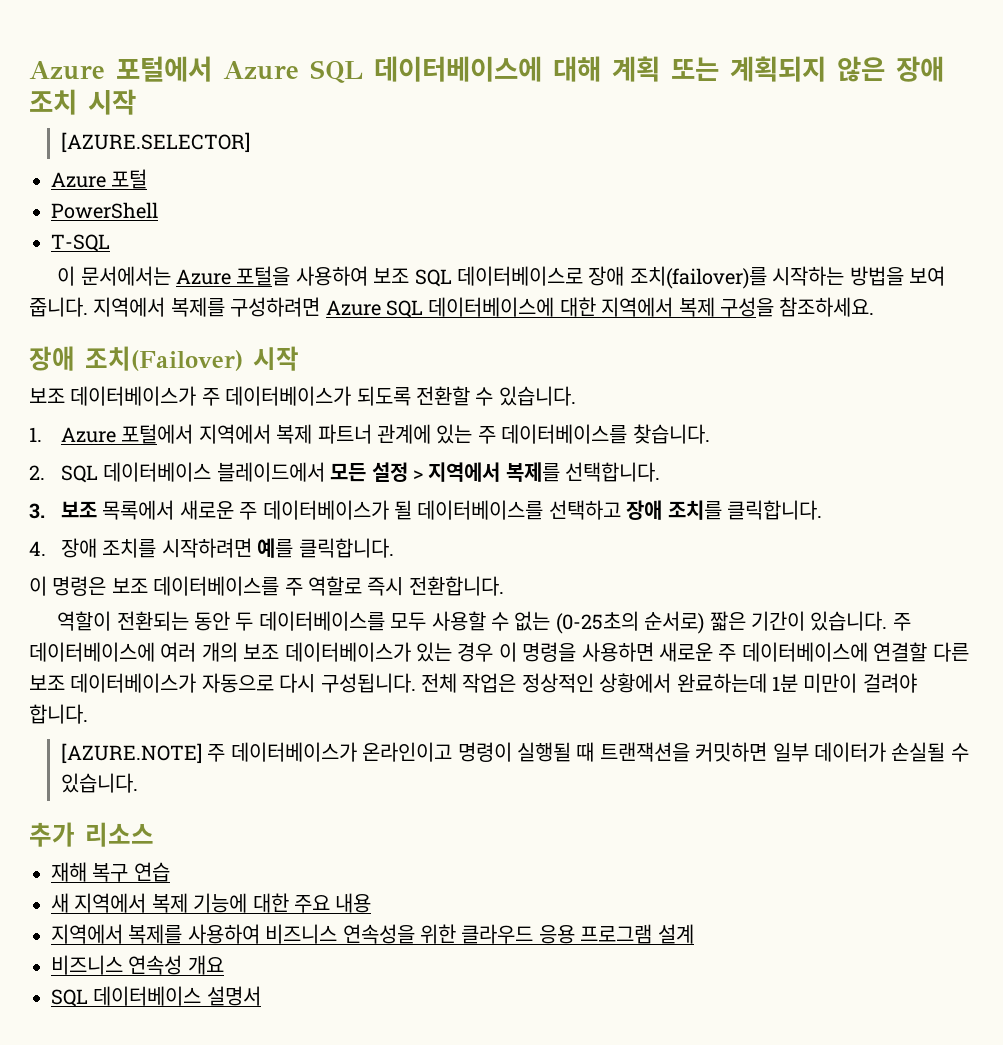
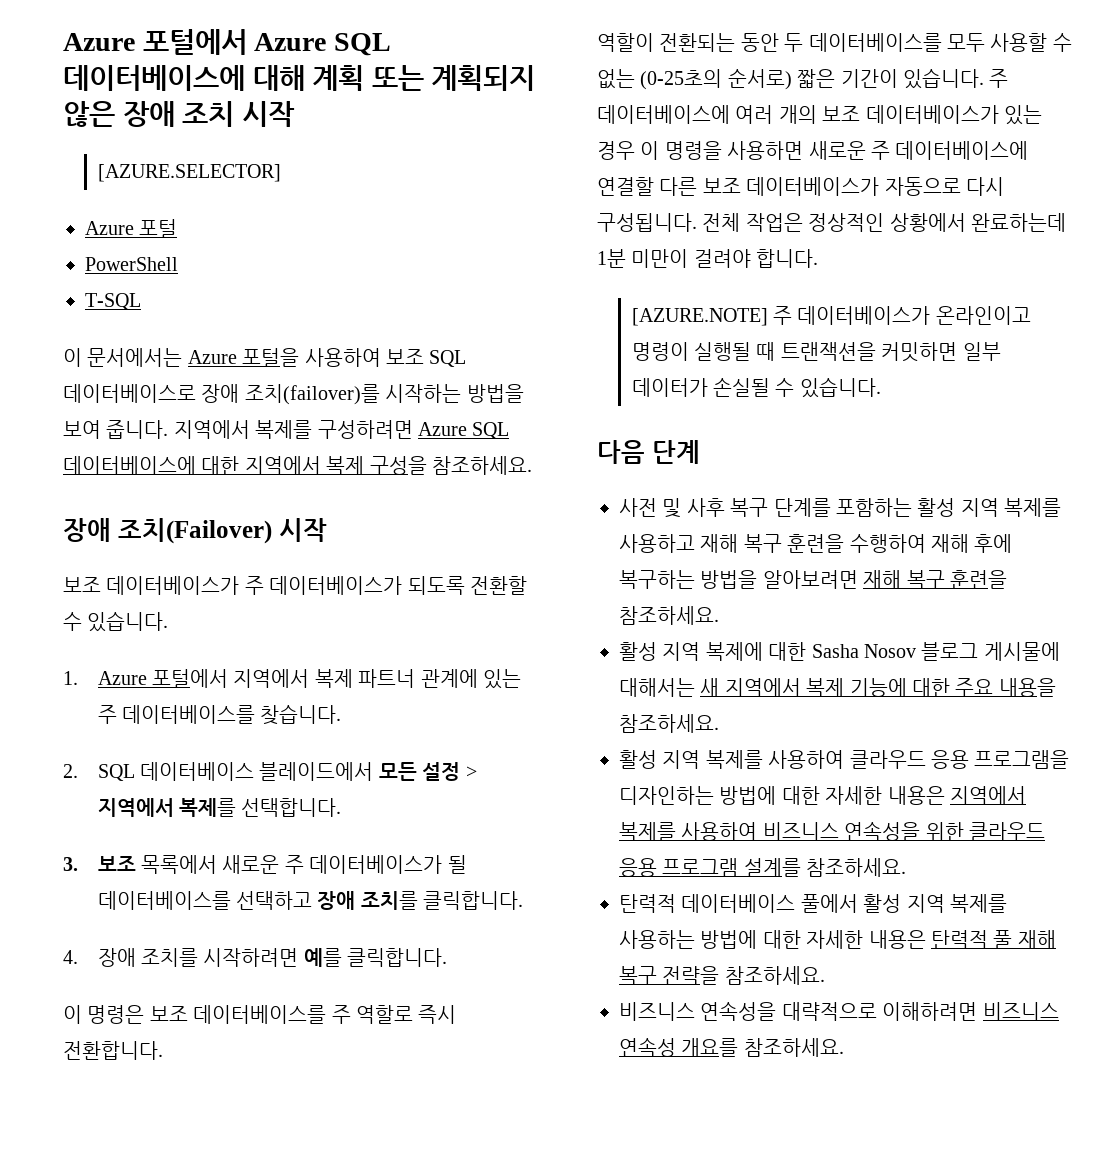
- 추가 리소스
- 재해 복구 연습
- 새 지역에서 복제 기능에 대한 주요 내용
- 지역에서 복제를 사용하여 비즈니스 연속성을 위한 클라우드 응용 프로그램 설계
- 비즈니스 연속성 개요
- SQL 데이터베이스 설명서
+ 다음 단계
+ 사전 및 사후 복구 단계를 포함하는 활성 지역 복제를 사용하고 재해 복구 훈련을 수행하여 재해 후에 복구하는 방법을 알아보려면 재해 복구 훈련을 참조하세요.
+ 활성 지역 복제에 대한 Sasha Nosov 블로그 게시물에 대해서는 새 지역에서 복제 기능에 대한 주요 내용을 참조하세요.
+ 활성 지역 복제를 사용하여 클라우드 응용 프로그램을 디자인하는 방법에 대한 자세한 내용은 지역에서 복제를 사용하여 비즈니스 연속성을 위한 클라우드 응용 프로그램 설계를 참조하세요.
+ 탄력적 데이터베이스 풀에서 활성 지역 복제를 사용하는 방법에 대한 자세한 내용은 탄력적 풀 재해 복구 전략을 참조하세요.
+ 비즈니스 연속성을 대략적으로 이해하려면 비즈니스 연속성 개요를 참조하세요.

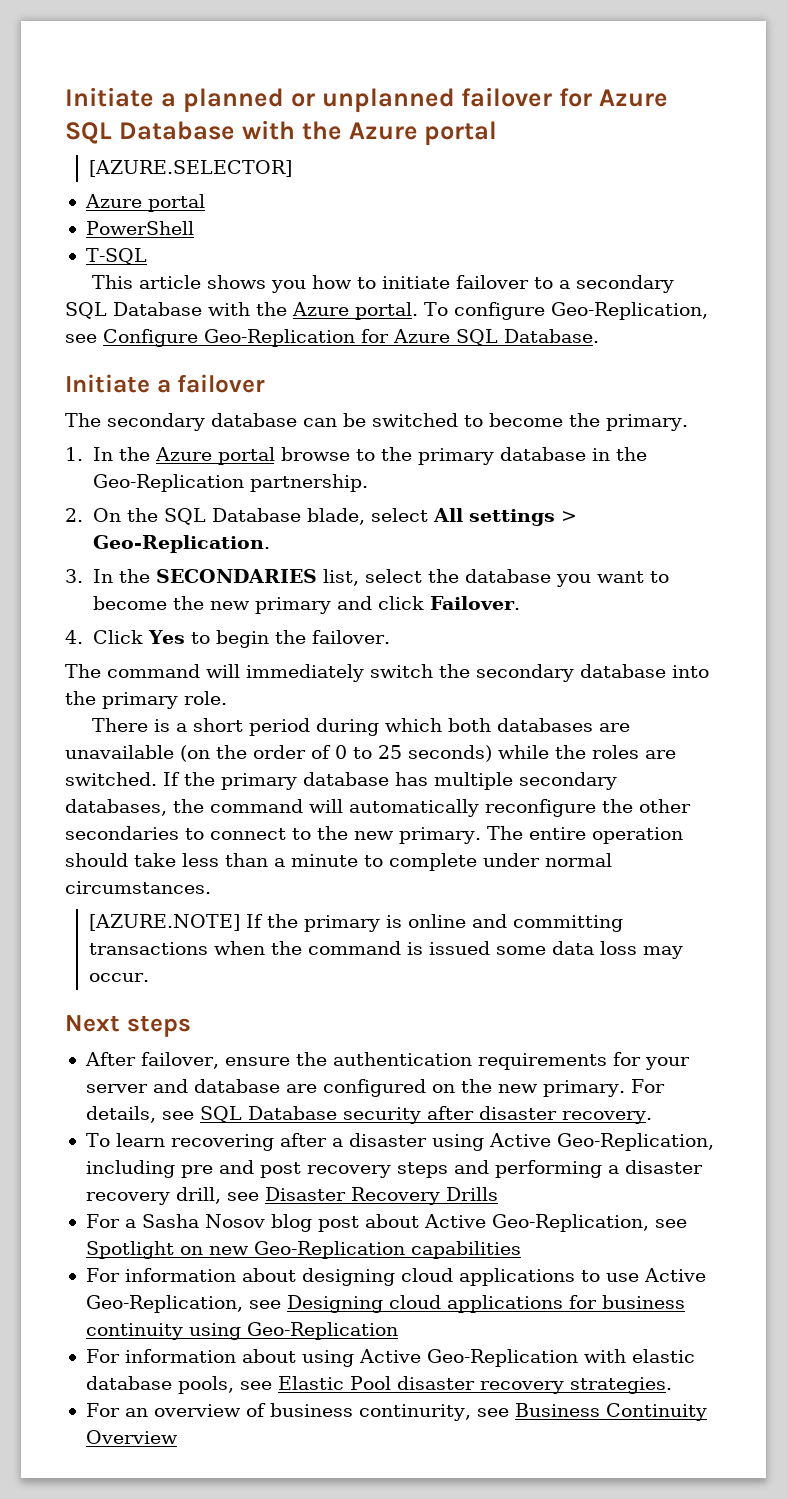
- Azure 포털에서 Azure SQL 데이터베이스에 대해 계획 또는 계획되지 않은 장애 조치 시작
+ Initiate a planned or unplanned failover for Azure SQL Database with the Azure portal
  [AZURE.SELECTOR]
- Azure 포털
+ Azure portal
- 이 문서에서는 Azure 포털을 사용하여 보조 SQL 데이터베이스로 장애 조치(failover)를 시작하는 방법을 보여 줍니다. 지역에서 복제를 구성하려면 Azure SQL 데이터베이스에 대한 지역에서 복제 구성을 참조하세요.
- 장애 조치(Failover) 시작
- 보조 데이터베이스가 주 데이터베이스가 되도록 전환할 수 있습니다.
- 1. Azure 포털에서 지역에서 복제 파트너 관계에 있는 주 데이터베이스를 찾습니다.
- 2. SQL 데이터베이스 블레이드에서 모든 설정 > 지역에서 복제를 선택합니다.
- 3. 보조 목록에서 새로운 주 데이터베이스가 될 데이터베이스를 선택하고 장애 조치를 클릭합니다.
- 4. 장애 조치를 시작하려면 예를 클릭합니다.
- 이 명령은 보조 데이터베이스를 주 역할로 즉시 전환합니다.
- 역할이 전환되는 동안 두 데이터베이스를 모두 사용할 수 없는 (0-25초의 순서로) 짧은 기간이 있습니다. 주 데이터베이스에 여러 개의 보조 데이터베이스가 있는 경우 이 명령을 사용하면 새로운 주 데이터베이스에 연결할 다른 보조 데이터베이스가 자동으로 다시 구성됩니다. 전체 작업은 정상적인 상황에서 완료하는데 1분 미만이 걸려야 합니다.
- [AZURE.NOTE] 주 데이터베이스가 온라인이고 명령이 실행될 때 트랜잭션을 커밋하면 일부 데이터가 손실될 수 있습니다.
- 다음 단계
- 사전 및 사후 복구 단계를 포함하는 활성 지역 복제를 사용하고 재해 복구 훈련을 수행하여 재해 후에 복구하는 방법을 알아보려면 재해 복구 훈련을 참조하세요.
- 활성 지역 복제에 대한 Sasha Nosov 블로그 게시물에 대해서는 새 지역에서 복제 기능에 대한 주요 내용을 참조하세요.
- 활성 지역 복제를 사용하여 클라우드 응용 프로그램을 디자인하는 방법에 대한 자세한 내용은 지역에서 복제를 사용하여 비즈니스 연속성을 위한 클라우드 응용 프로그램 설계를 참조하세요.
- 탄력적 데이터베이스 풀에서 활성 지역 복제를 사용하는 방법에 대한 자세한 내용은 탄력적 풀 재해 복구 전략을 참조하세요.
- 비즈니스 연속성을 대략적으로 이해하려면 비즈니스 연속성 개요를 참조하세요.
+ This article shows you how to initiate failover to a secondary SQL Database with the Azure portal. To configure Geo-Replication, see Configure Geo-Replication for Azure SQL Database.
+ Initiate a failover
+ The secondary database can be switched to become the primary.
+ 1. In the Azure portal browse to the primary database in the Geo-Replication partnership.
+ 2. On the SQL Database blade, select All settings > Geo-Replication.
+ 3. In the SECONDARIES list, select the database you want to become the new primary and click Failover.
+ 4. Click Yes to begin the failover.
+ The command will immediately switch the secondary database into the primary role.
+ There is a short period during which both databases are unavailable (on the order of 0 to 25 seconds) while the roles are switched. If the primary database has multiple secondary databases, the command will automatically reconfigure the other secondaries to connect to the new primary. The entire operation should take less than a minute to complete under normal circumstances.
+ [AZURE.NOTE] If the primary is online and committing transactions when the command is issued some data loss may occur.
+ Next steps
+ After failover, ensure the authentication requirements for your server and database are configured on the new primary. For details, see SQL Database security after disaster recovery.
+ To learn recovering after a disaster using Active Geo-Replication, including pre and post recovery steps and performing a disaster recovery drill, see Disaster Recovery Drills
+ For a Sasha Nosov blog post about Active Geo-Replication, see Spotlight on new Geo-Replication capabilities
+ For information about designing cloud applications to use Active Geo-Replication, see Designing cloud applications for business continuity using Geo-Replication
+ For information about using Active Geo-Replication with elastic database pools, see Elastic Pool disaster recovery strategies.
+ For an overview of business continurity, see Business Continuity Overview

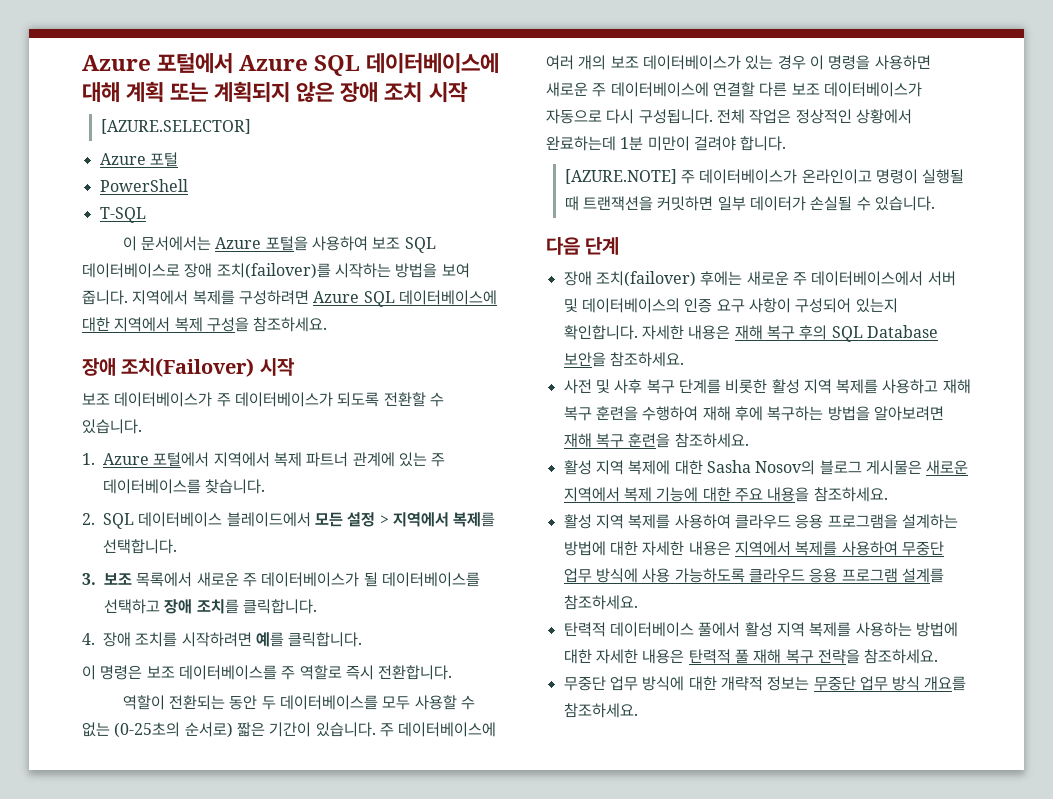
- Initiate a planned or unplanned failover for Azure SQL Database with the Azure portal
+ Azure 포털에서 Azure SQL 데이터베이스에 대해 계획 또는 계획되지 않은 장애 조치 시작
  [AZURE.SELECTOR]
- Azure portal
+ Azure 포털
- This article shows you how to initiate failover to a secondary SQL Database with the Azure portal. To configure Geo-Replication, see Configure Geo-Replication for Azure SQL Database.
- Initiate a failover
- The secondary database can be switched to become the primary.
- 1. In the Azure portal browse to the primary database in the Geo-Replication partnership.
- 2. On the SQL Database blade, select All settings > Geo-Replication.
- 3. In the SECONDARIES list, select the database you want to become the new primary and click Failover.
- 4. Click Yes to begin the failover.
- The command will immediately switch the secondary database into the primary role.
- There is a short period during which both databases are unavailable (on the order of 0 to 25 seconds) while the roles are switched. If the primary database has multiple secondary databases, the command will automatically reconfigure the other secondaries to connect to the new primary. The entire operation should take less than a minute to complete under normal circumstances.
- [AZURE.NOTE] If the primary is online and committing transactions when the command is issued some data loss may occur.
- Next steps
- After failover, ensure the authentication requirements for your server and database are configured on the new primary. For details, see SQL Database security after disaster recovery.
- To learn recovering after a disaster using Active Geo-Replication, including pre and post recovery steps and performing a disaster recovery drill, see Disaster Recovery Drills
- For a Sasha Nosov blog post about Active Geo-Replication, see Spotlight on new Geo-Replication capabilities
- For information about designing cloud applications to use Active Geo-Replication, see Designing cloud applications for business continuity using Geo-Replication
- For information about using Active Geo-Replication with elastic database pools, see Elastic Pool disaster recovery strategies.
- For an overview of business continurity, see Business Continuity Overview
+ 이 문서에서는 Azure 포털을 사용하여 보조 SQL 데이터베이스로 장애 조치(failover)를 시작하는 방법을 보여 줍니다. 지역에서 복제를 구성하려면 Azure SQL 데이터베이스에 대한 지역에서 복제 구성을 참조하세요.
+ 장애 조치(Failover) 시작
+ 보조 데이터베이스가 주 데이터베이스가 되도록 전환할 수 있습니다.
+ 1. Azure 포털에서 지역에서 복제 파트너 관계에 있는 주 데이터베이스를 찾습니다.
+ 2. SQL 데이터베이스 블레이드에서 모든 설정 > 지역에서 복제를 선택합니다.
+ 3. 보조 목록에서 새로운 주 데이터베이스가 될 데이터베이스를 선택하고 장애 조치를 클릭합니다.
+ 4. 장애 조치를 시작하려면 예를 클릭합니다.
+ 이 명령은 보조 데이터베이스를 주 역할로 즉시 전환합니다.
+ 역할이 전환되는 동안 두 데이터베이스를 모두 사용할 수 없는 (0-25초의 순서로) 짧은 기간이 있습니다. 주 데이터베이스에 여러 개의 보조 데이터베이스가 있는 경우 이 명령을 사용하면 새로운 주 데이터베이스에 연결할 다른 보조 데이터베이스가 자동으로 다시 구성됩니다. 전체 작업은 정상적인 상황에서 완료하는데 1분 미만이 걸려야 합니다.
+ [AZURE.NOTE] 주 데이터베이스가 온라인이고 명령이 실행될 때 트랜잭션을 커밋하면 일부 데이터가 손실될 수 있습니다.
+ 다음 단계
+ 장애 조치(failover) 후에는 새로운 주 데이터베이스에서 서버 및 데이터베이스의 인증 요구 사항이 구성되어 있는지 확인합니다. 자세한 내용은 재해 복구 후의 SQL Database 보안을 참조하세요.
+ 사전 및 사후 복구 단계를 비롯한 활성 지역 복제를 사용하고 재해 복구 훈련을 수행하여 재해 후에 복구하는 방법을 알아보려면 재해 복구 훈련을 참조하세요.
+ 활성 지역 복제에 대한 Sasha Nosov의 블로그 게시물은 새로운 지역에서 복제 기능에 대한 주요 내용을 참조하세요.
+ 활성 지역 복제를 사용하여 클라우드 응용 프로그램을 설계하는 방법에 대한 자세한 내용은 지역에서 복제를 사용하여 무중단 업무 방식에 사용 가능하도록 클라우드 응용 프로그램 설계를 참조하세요.
+ 탄력적 데이터베이스 풀에서 활성 지역 복제를 사용하는 방법에 대한 자세한 내용은 탄력적 풀 재해 복구 전략을 참조하세요.
+ 무중단 업무 방식에 대한 개략적 정보는 무중단 업무 방식 개요를 참조하세요.

